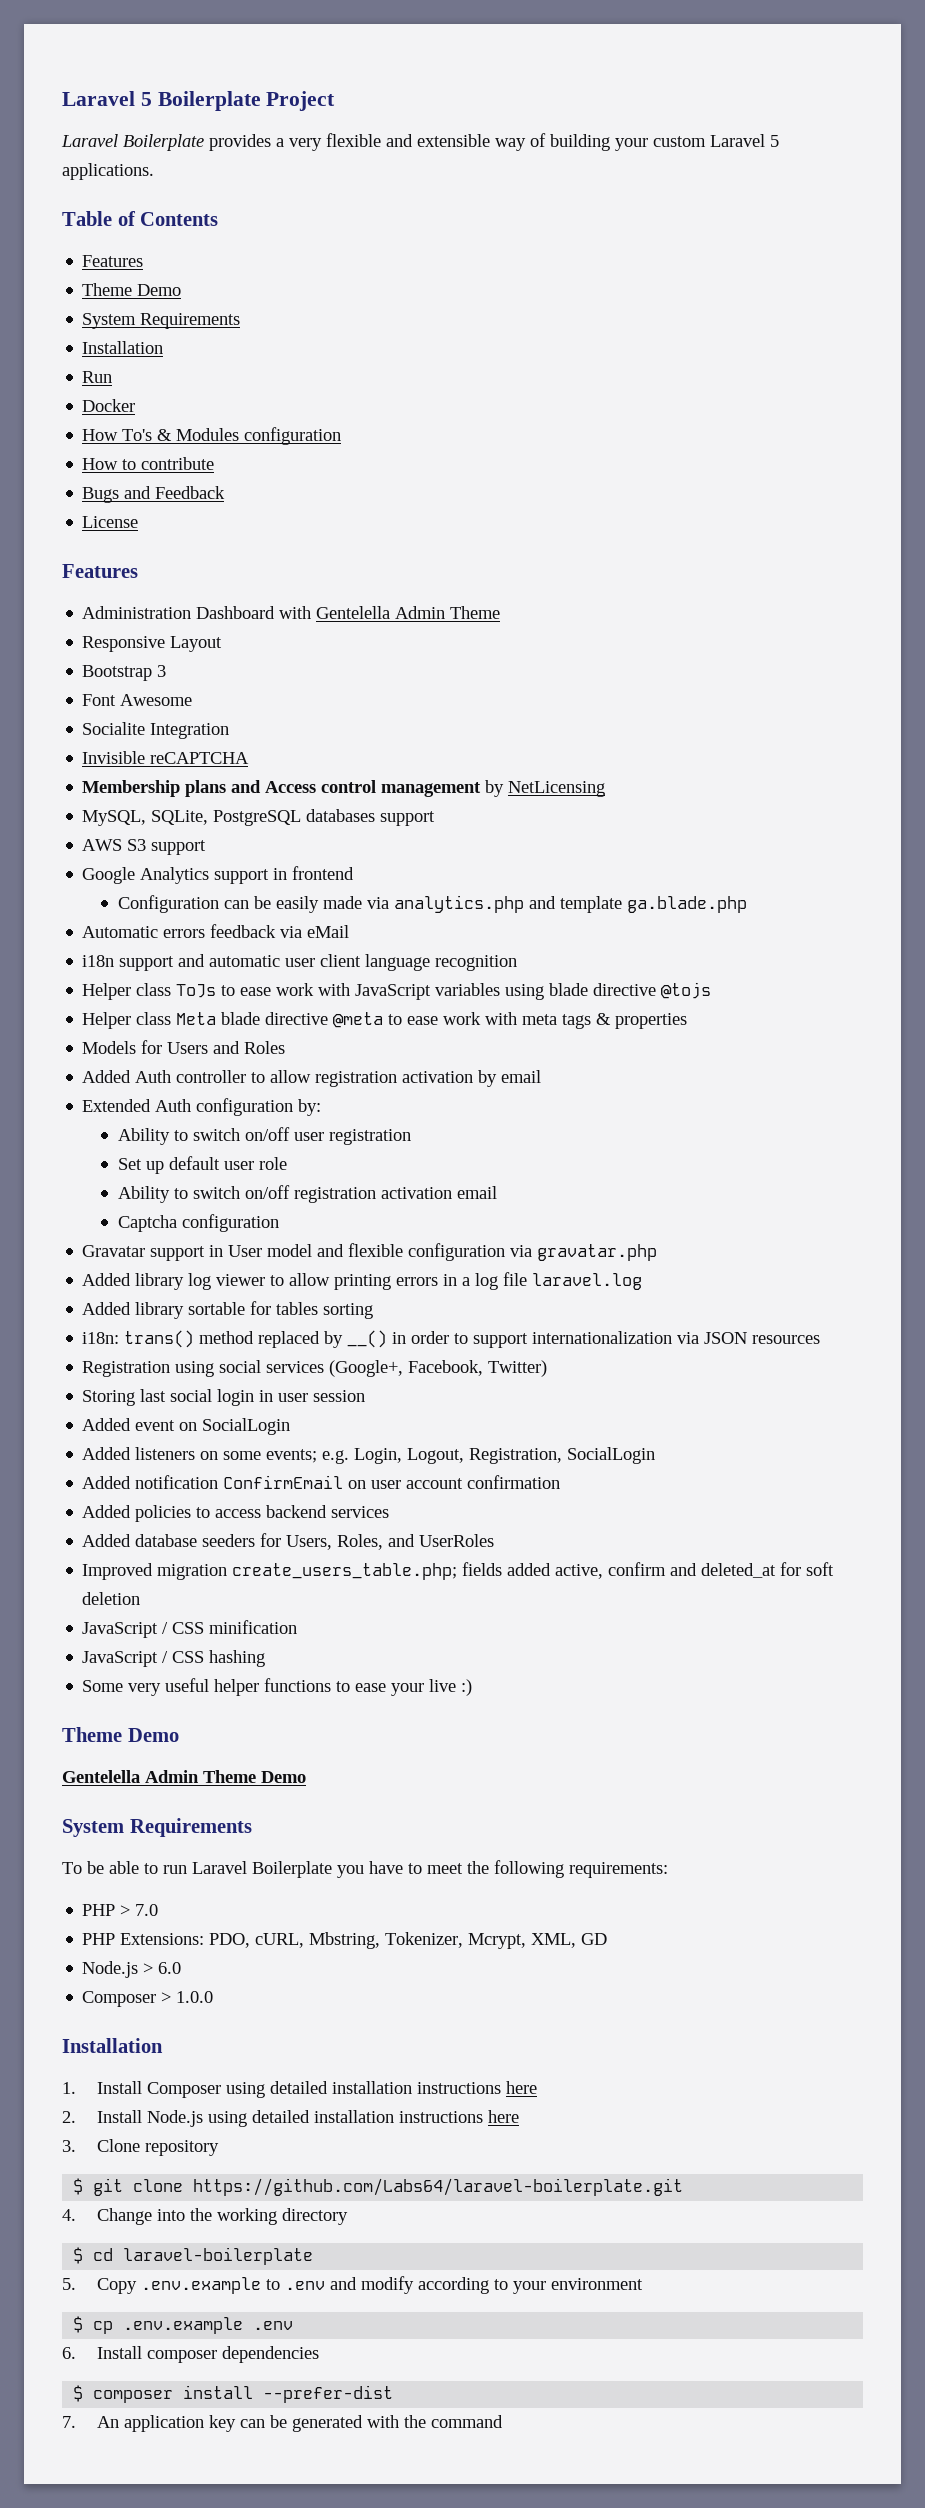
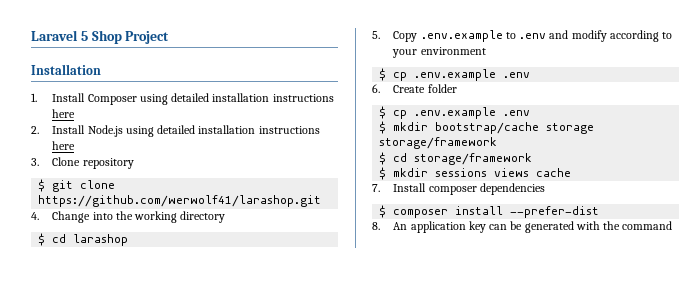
- Laravel 5 Boilerplate Project
+ Laravel 5 Shop Project
- Laravel Boilerplate provides a very flexible and extensible way of building your custom Laravel 5 applications.
- Table of Contents
- Features
- Theme Demo
- System Requirements
- Installation
- Run
- Docker
- How To's & Modules configuration
- How to contribute
- Bugs and Feedback
- License
- Features
- Administration Dashboard with Gentelella Admin Theme
- Responsive Layout
- Bootstrap 3
- Font Awesome
- Socialite Integration
- Invisible reCAPTCHA
- Membership plans and Access control management by NetLicensing
- MySQL, SQLite, PostgreSQL databases support
- AWS S3 support
- Google Analytics support in frontend
- Configuration can be easily made via analytics.php and template ga.blade.php
- Automatic errors feedback via eMail
- i18n support and automatic user client language recognition
- Helper class ToJs to ease work with JavaScript variables using blade directive @tojs
- Helper class Meta blade directive @meta to ease work with meta tags & properties
- Models for Users and Roles
- Added Auth controller to allow registration activation by email
- Extended Auth configuration by:
- Ability to switch on/off user registration
- Set up default user role
- Ability to switch on/off registration activation email
- Captcha configuration
- Gravatar support in User model and flexible configuration via gravatar.php
- Added library log viewer to allow printing errors in a log file laravel.log
- Added library sortable for tables sorting
- i18n: trans() method replaced by __() in order to support internationalization via JSON resources
- Registration using social services (Google+, Facebook, Twitter)
- Storing last social login in user session
- Added event on SocialLogin
- Added listeners on some events; e.g. Login, Logout, Registration, SocialLogin
- Added notification ConfirmEmail on user account confirmation
- Added policies to access backend services
- Added database seeders for Users, Roles, and UserRoles
- Improved migration create_users_table.php; fields added active, confirm and deleted_at for soft deletion
- JavaScript / CSS minification
- JavaScript / CSS hashing
- Some very useful helper functions to ease your live :)
- Theme Demo
- Gentelella Admin Theme Demo
- System Requirements
- To be able to run Laravel Boilerplate you have to meet the following requirements:
- PHP > 7.0
- PHP Extensions: PDO, cURL, Mbstring, Tokenizer, Mcrypt, XML, GD
- Node.js > 6.0
- Composer > 1.0.0
- $ git clone https://github.com/Labs64/laravel-boilerplate.git
+ $ git clone https://github.com/werwolf41/larashop.git
- $ cd laravel-boilerplate
+ $ cd larashop
- 6. Install composer dependencies
+ 6. Create folder
+ $ cp .env.example .env
+ $ mkdir bootstrap/cache storage storage/framework
+ $ cd storage/framework
+ $ mkdir sessions views cache
+ 7. Install composer dependencies
- 7. An application key can be generated with the command
+ 8. An application key can be generated with the command

